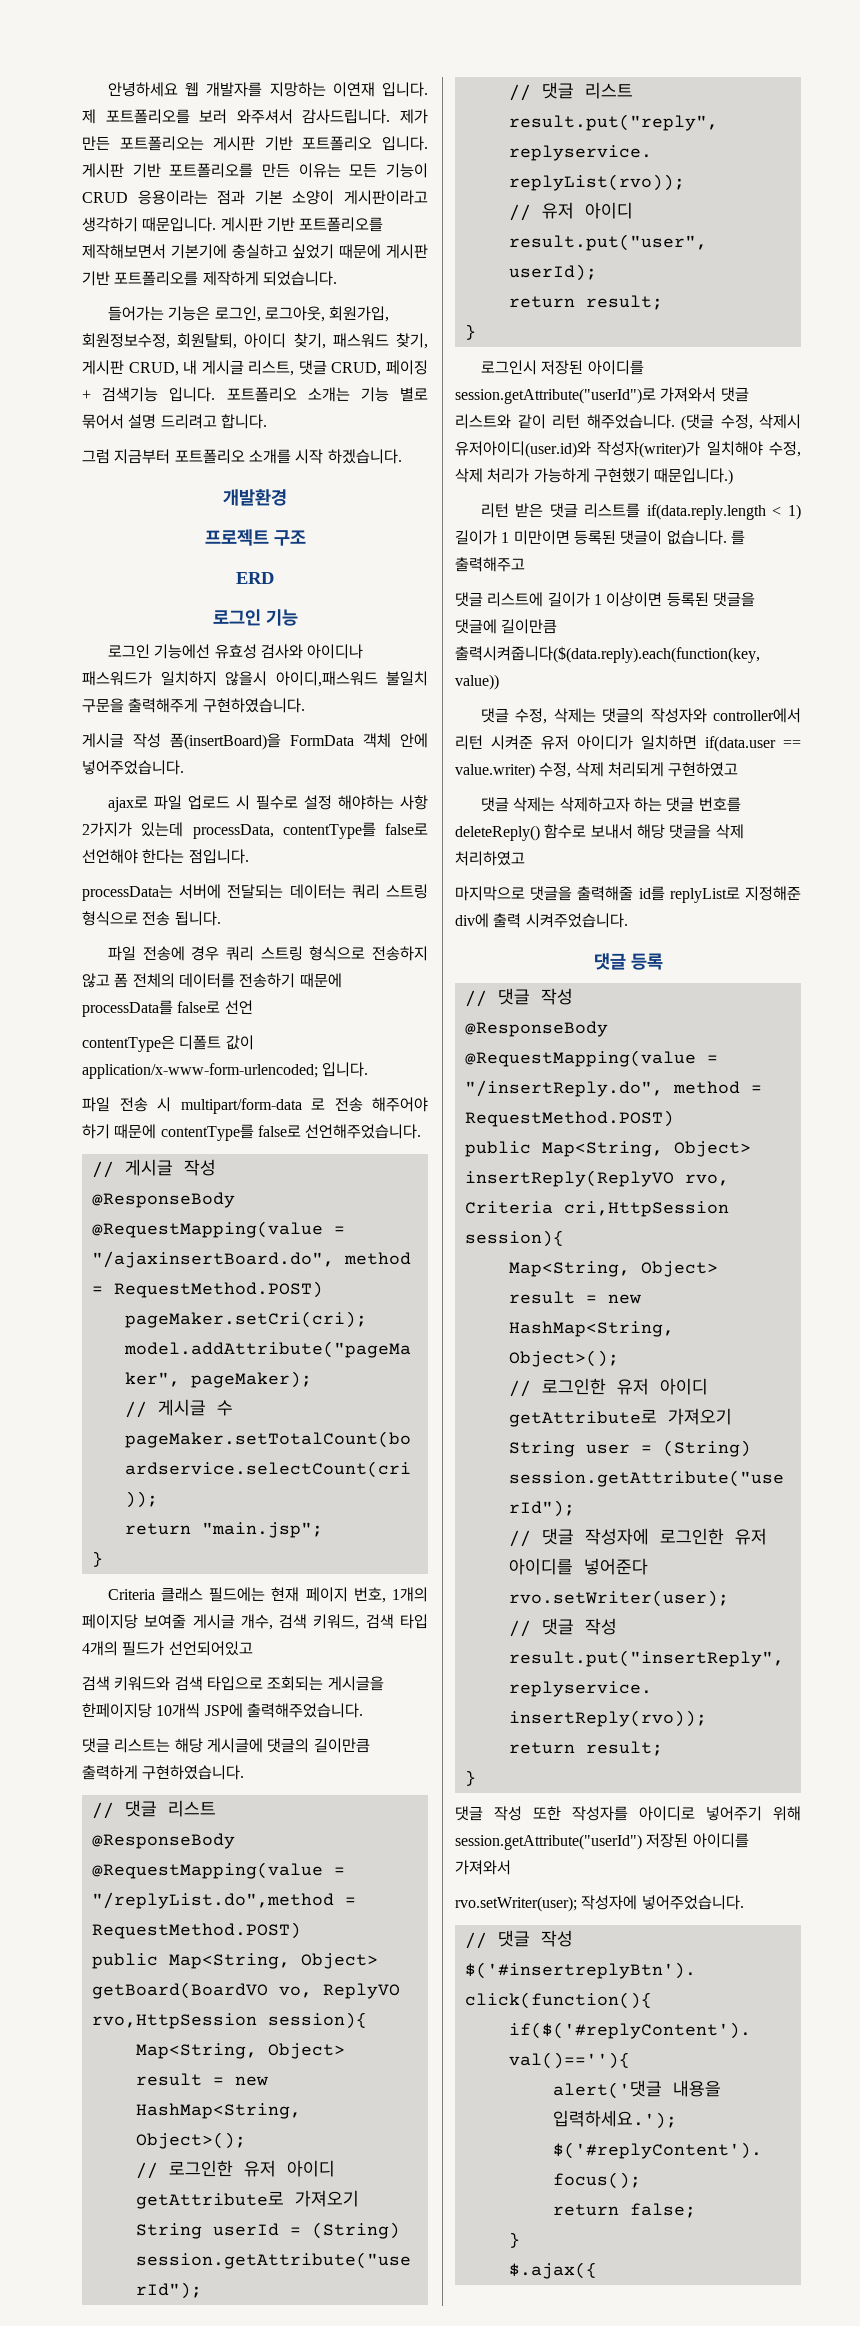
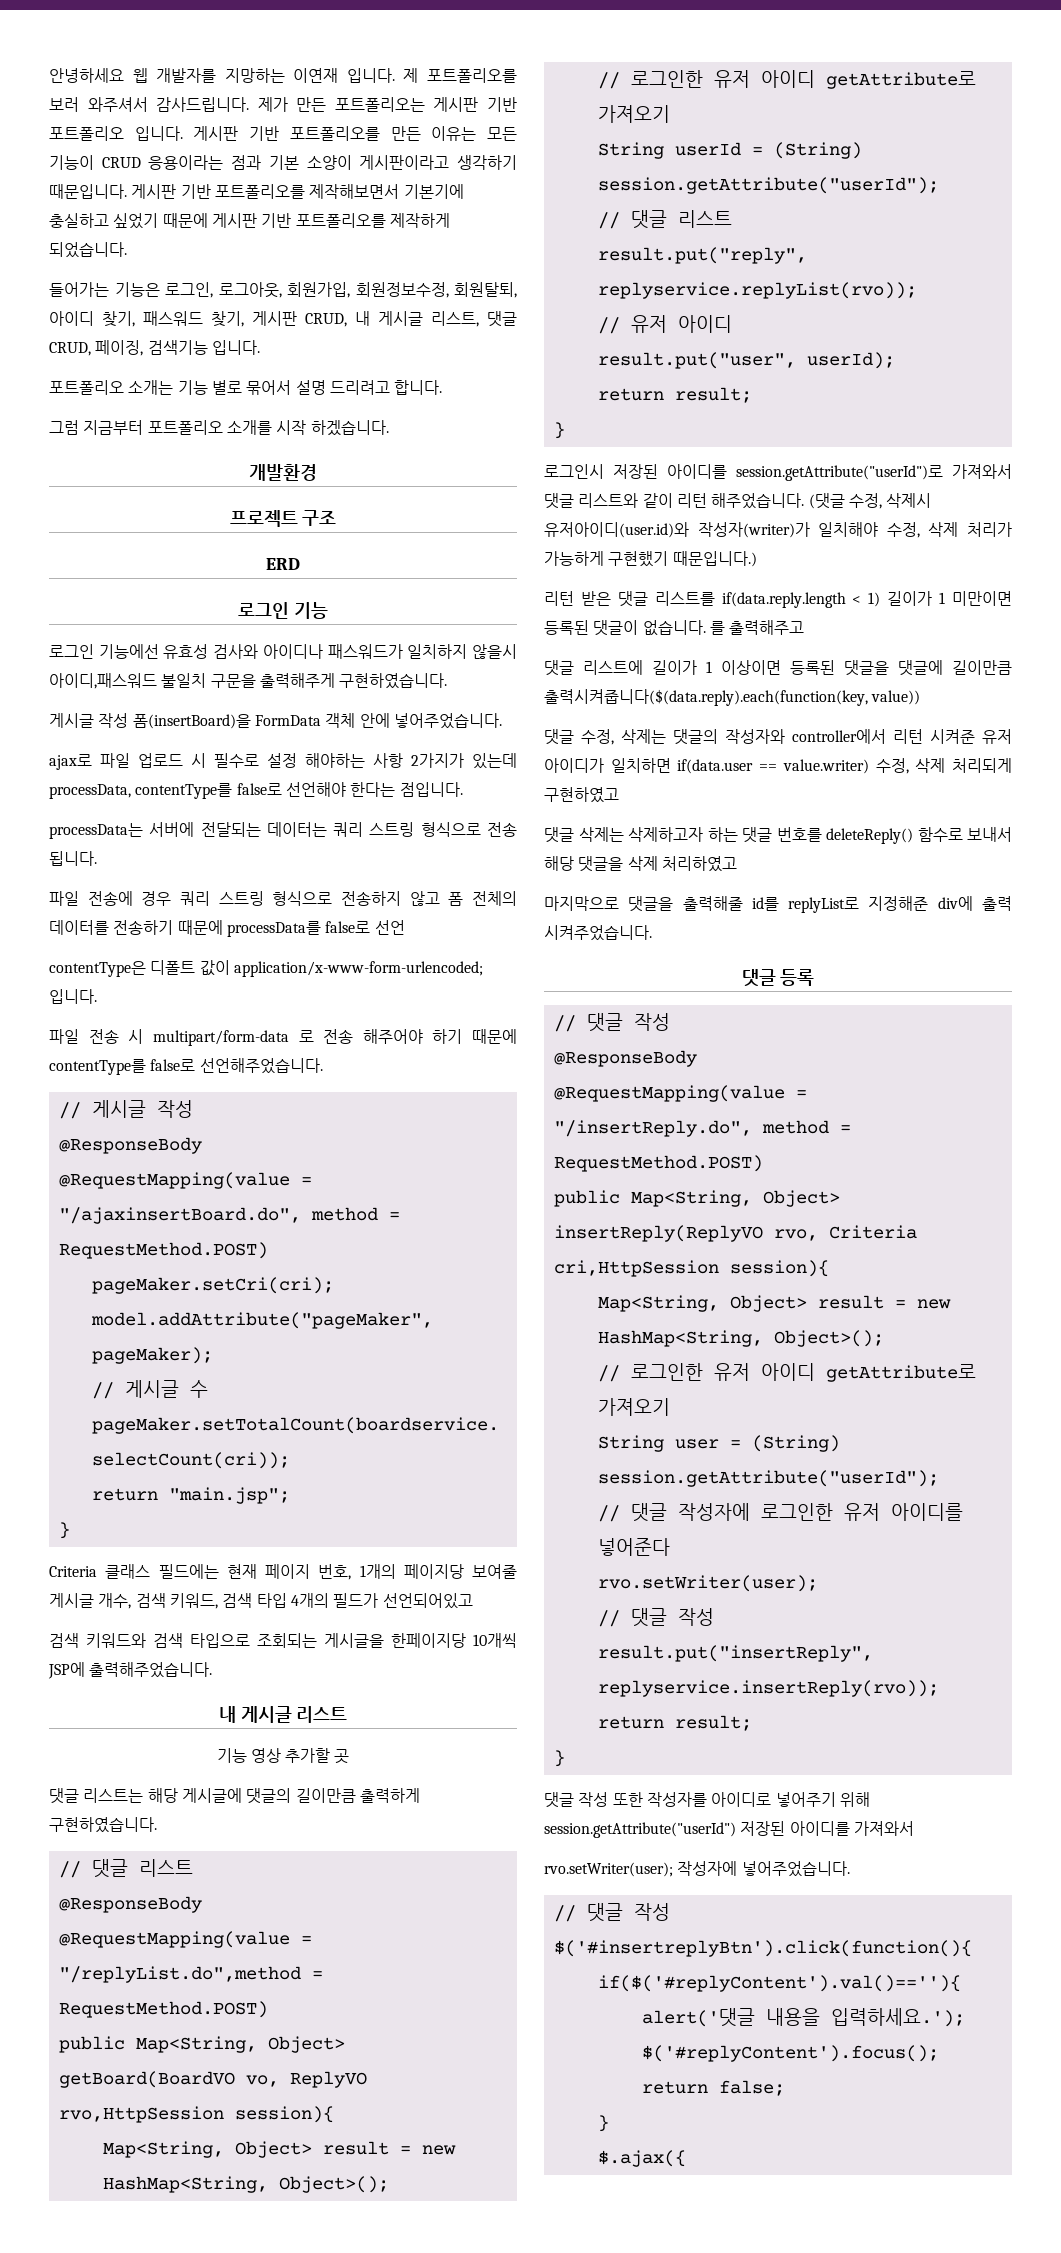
- 들어가는 기능은 로그인, 로그아웃, 회원가입, 회원정보수정, 회원탈퇴, 아이디 찾기, 패스워드 찾기, 게시판 CRUD, 내 게시글 리스트, 댓글 CRUD, 페이징 + 검색기능 입니다. 포트폴리오 소개는 기능 별로 묶어서 설명 드리려고 합니다.
+ 들어가는 기능은 로그인, 로그아웃, 회원가입, 회원정보수정, 회원탈퇴, 아이디 찾기, 패스워드 찾기, 게시판 CRUD, 내 게시글 리스트, 댓글 CRUD, 페이징, 검색기능 입니다.
+ 포트폴리오 소개는 기능 별로 묶어서 설명 드리려고 합니다.
+ 내 게시글 리스트
+ 기능 영상 추가할 곳

